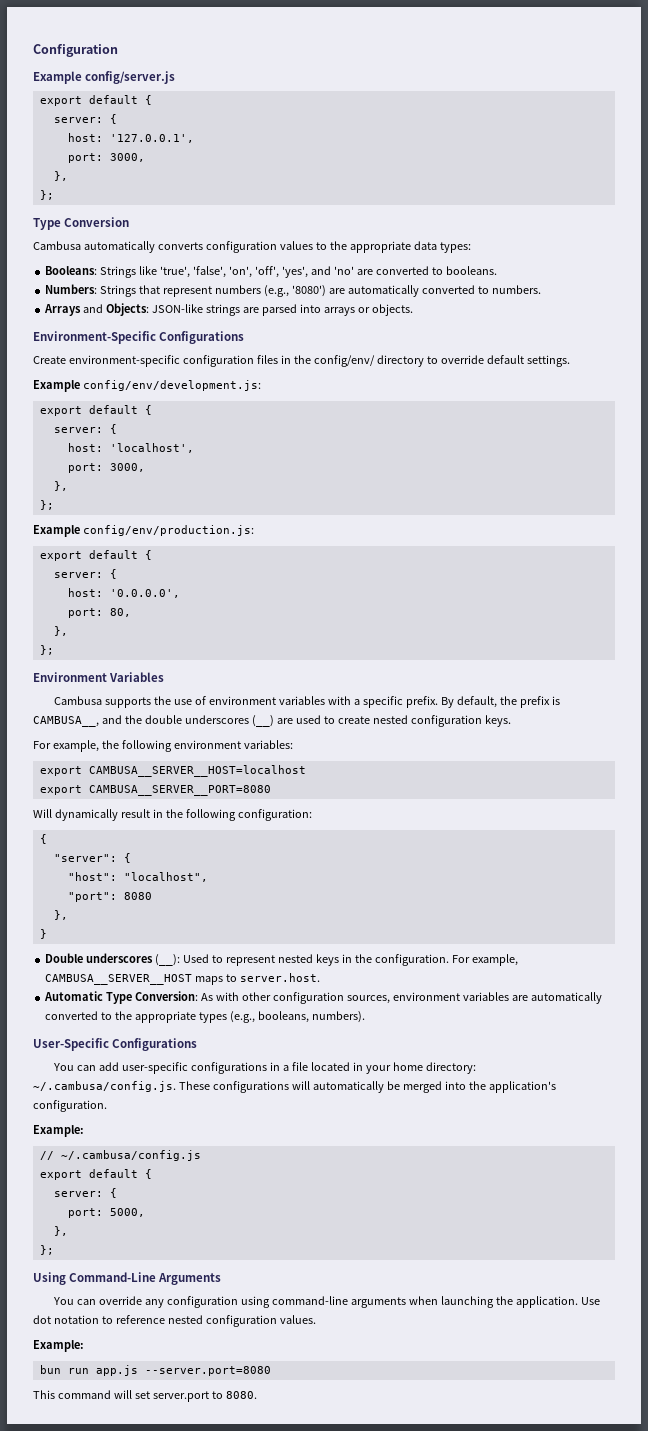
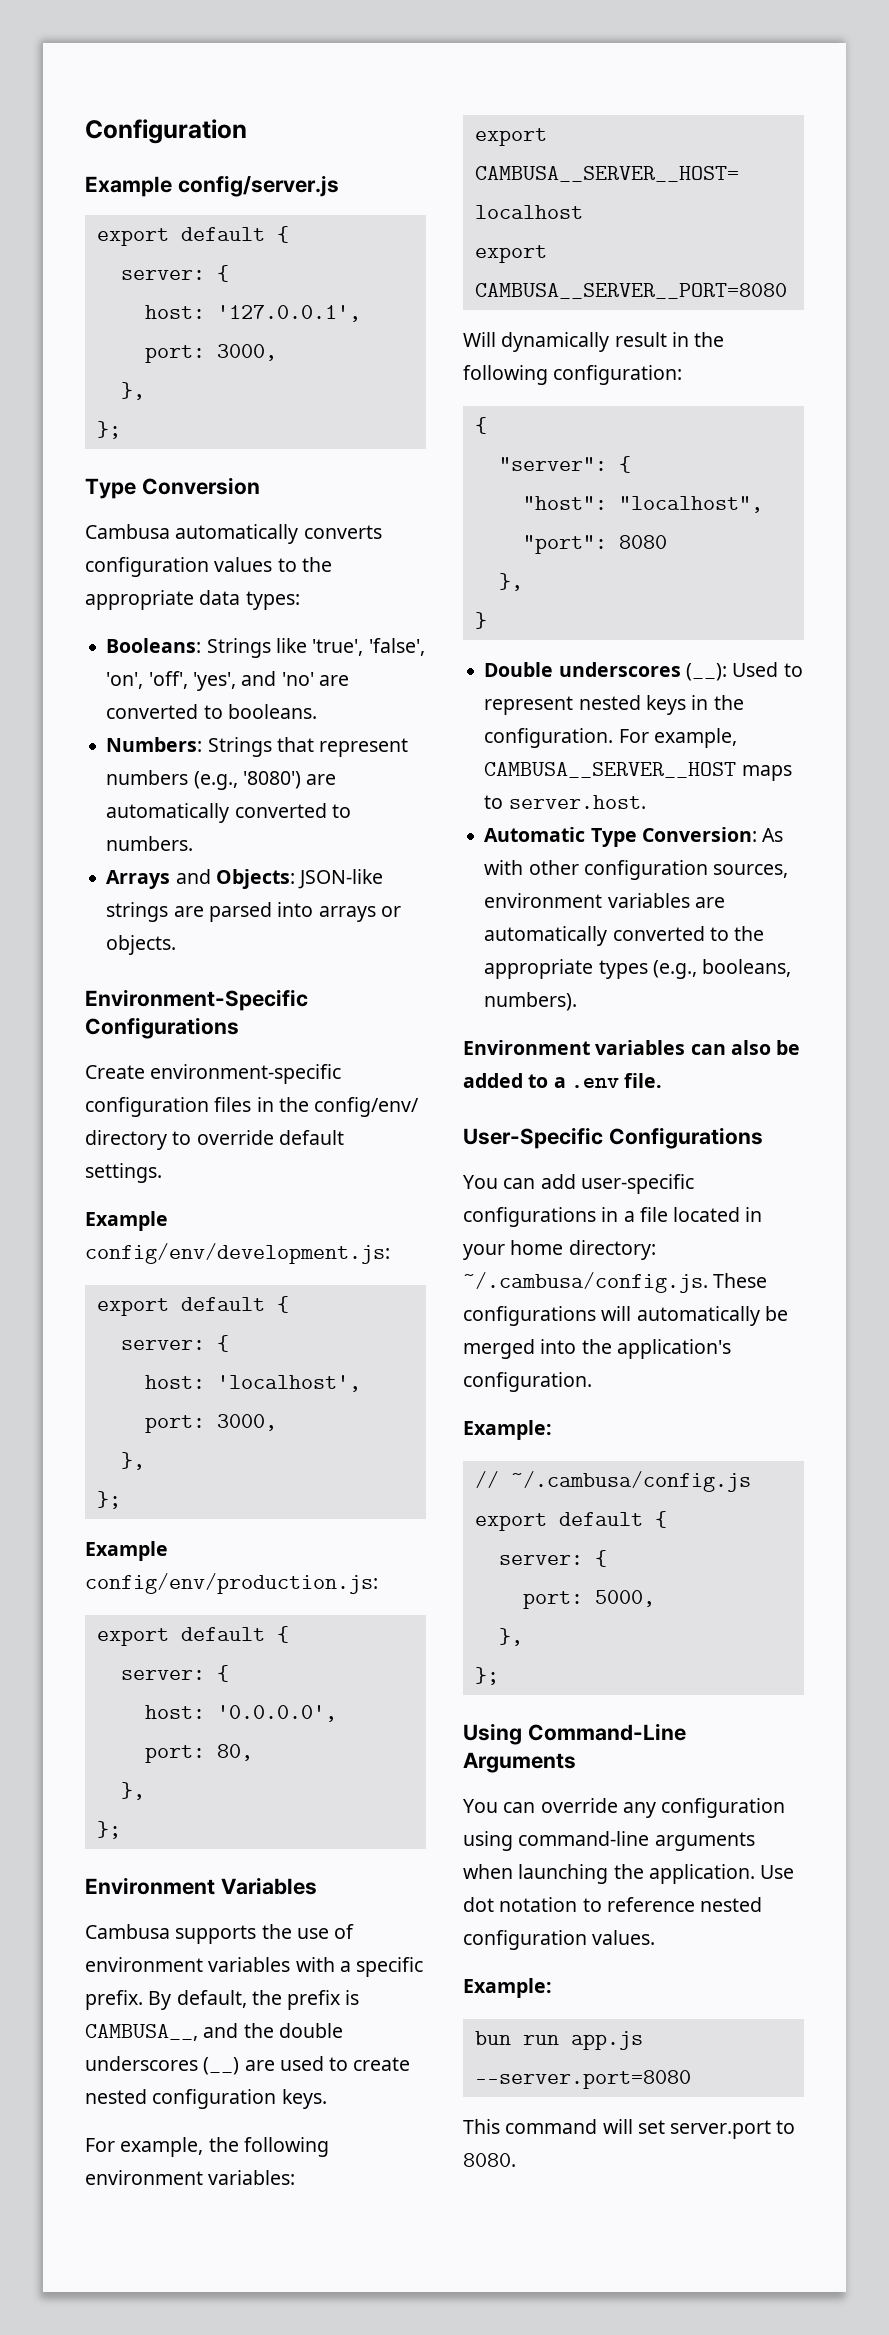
+ Environment variables can also be added to a .env file.

